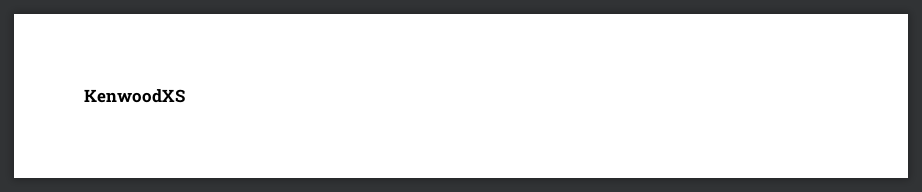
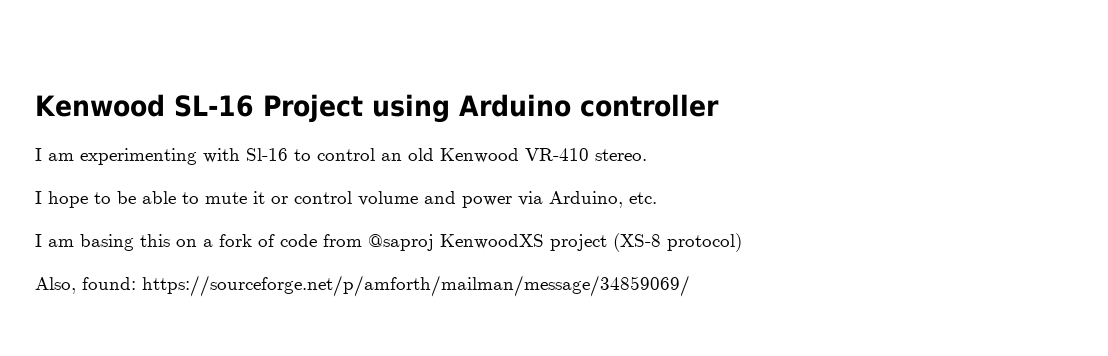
- KenwoodXS
+ Kenwood SL-16 Project using Arduino controller
+ I am experimenting with Sl-16 to control an old Kenwood VR-410 stereo.
+ I hope to be able to mute it or control volume and power via Arduino, etc.
+ I am basing this on a fork of code from @saproj KenwoodXS project (XS-8 protocol)
+ Also, found: https://sourceforge.net/p/amforth/mailman/message/34859069/

